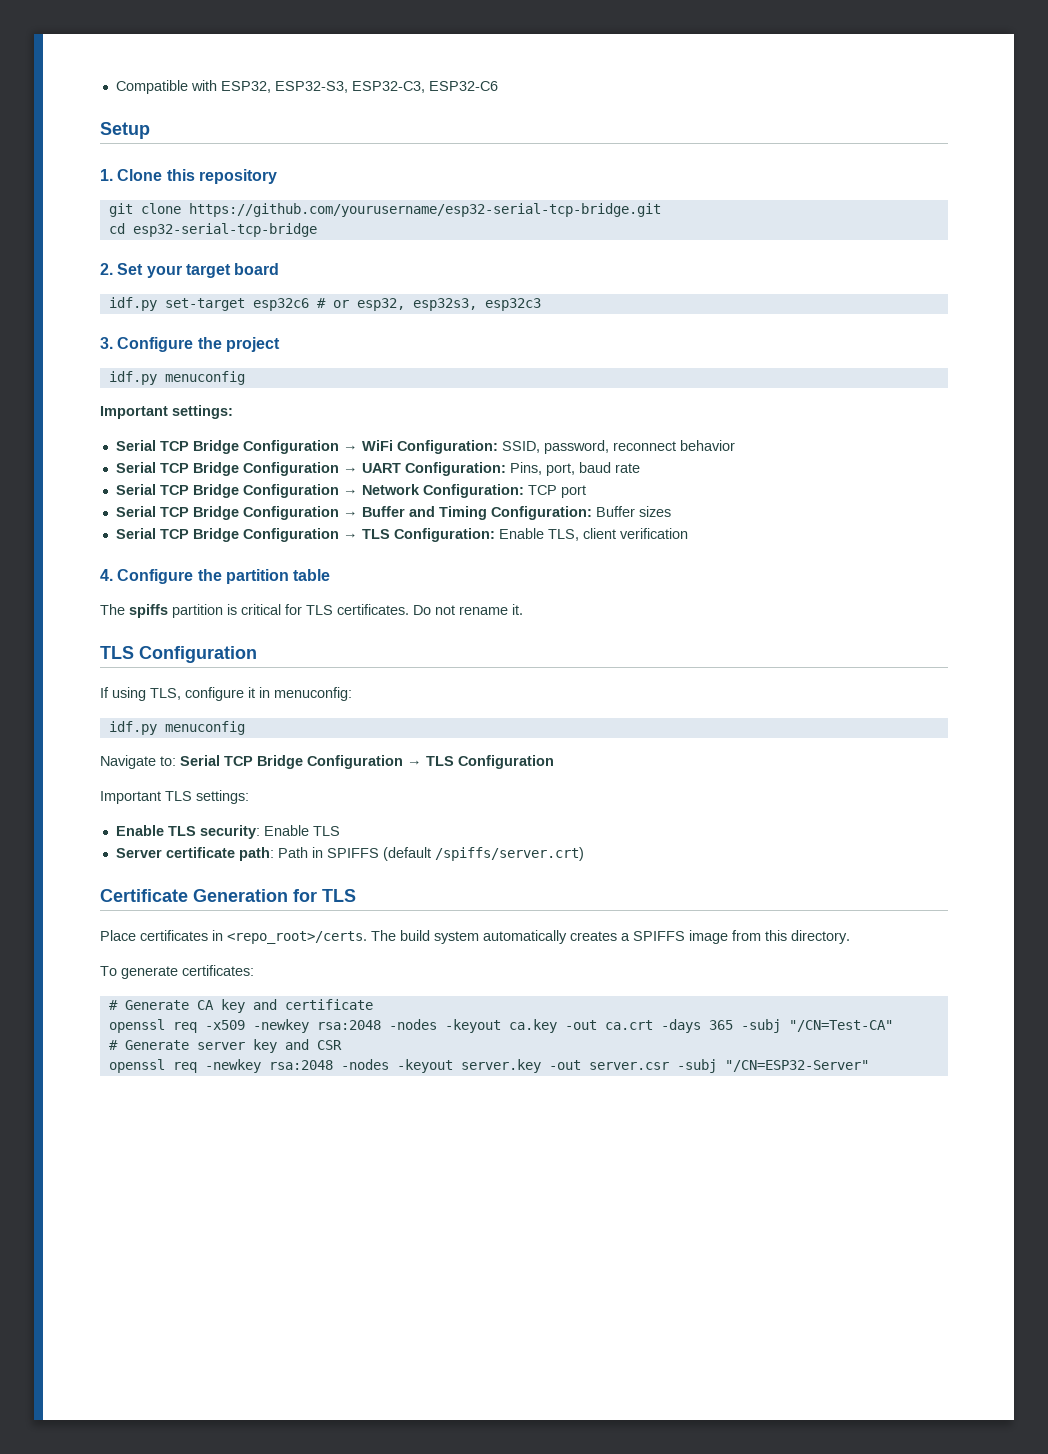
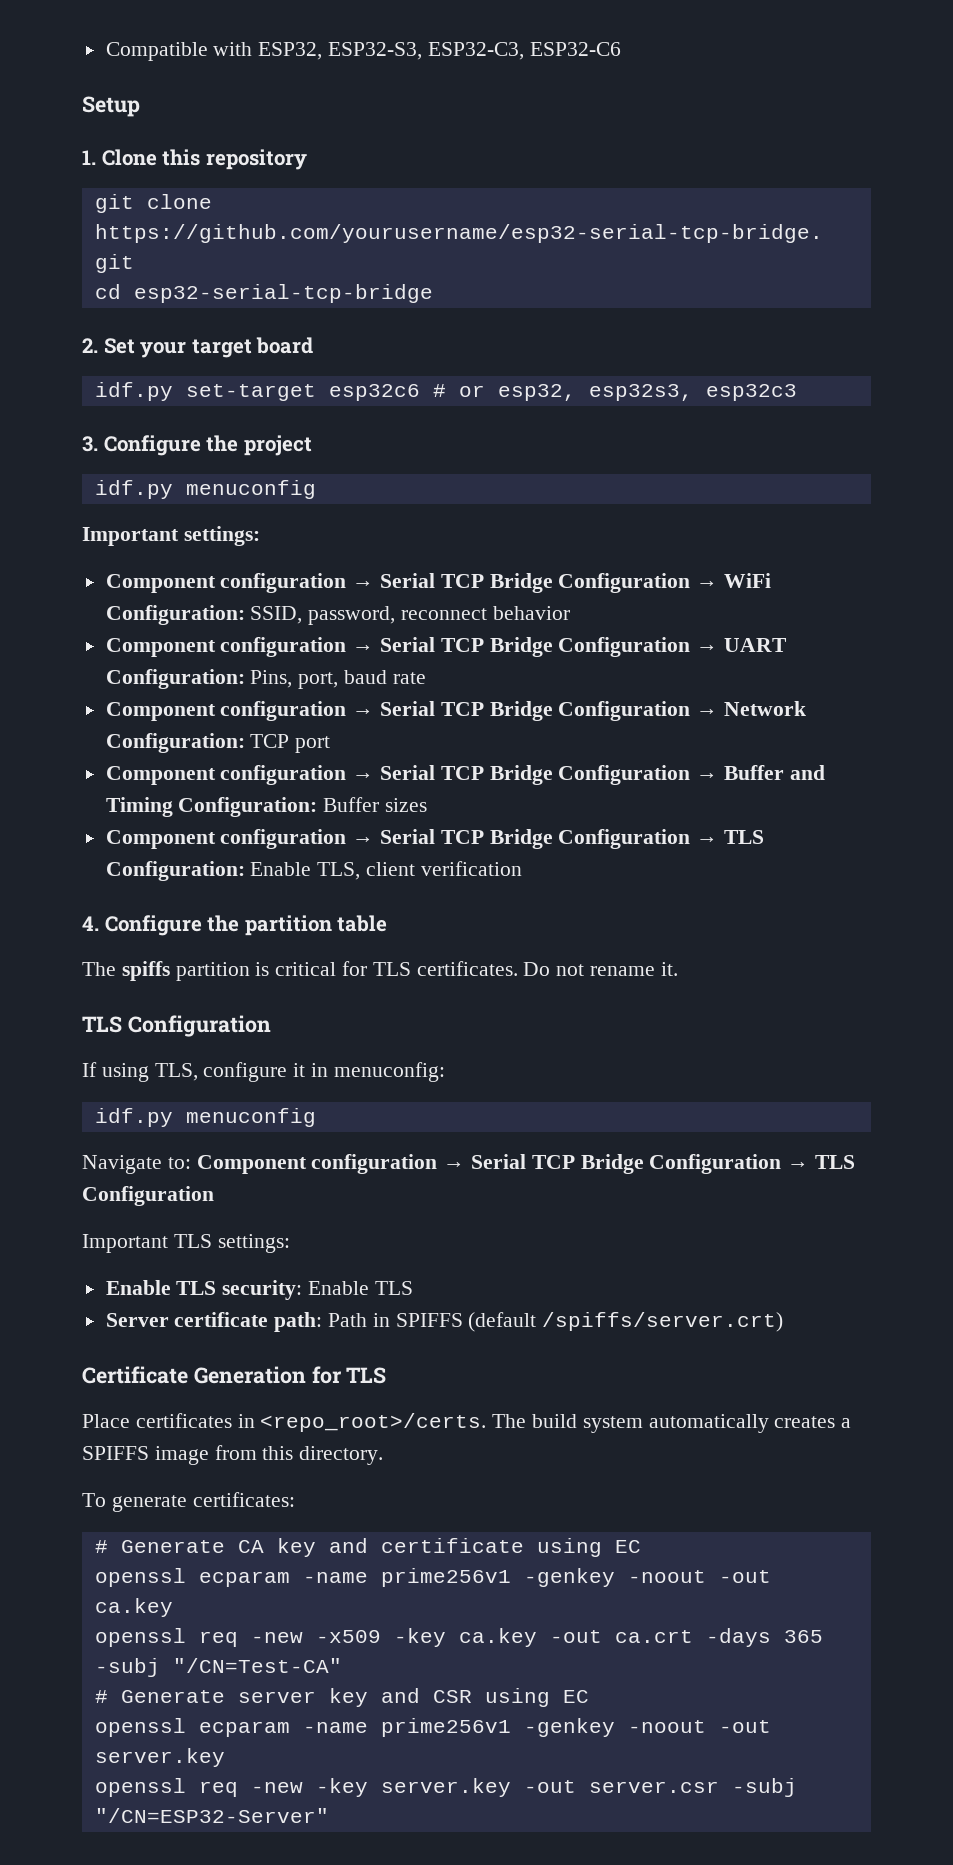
- Serial TCP Bridge Configuration → WiFi Configuration: SSID, password, reconnect behavior
+ Component configuration → Serial TCP Bridge Configuration → WiFi Configuration: SSID, password, reconnect behavior
- Serial TCP Bridge Configuration → UART Configuration: Pins, port, baud rate
+ Component configuration → Serial TCP Bridge Configuration → UART Configuration: Pins, port, baud rate
- Serial TCP Bridge Configuration → Network Configuration: TCP port
+ Component configuration → Serial TCP Bridge Configuration → Network Configuration: TCP port
- Serial TCP Bridge Configuration → Buffer and Timing Configuration: Buffer sizes
+ Component configuration → Serial TCP Bridge Configuration → Buffer and Timing Configuration: Buffer sizes
- Serial TCP Bridge Configuration → TLS Configuration: Enable TLS, client verification
+ Component configuration → Serial TCP Bridge Configuration → TLS Configuration: Enable TLS, client verification
- Navigate to: Serial TCP Bridge Configuration → TLS Configuration
+ Navigate to: Component configuration → Serial TCP Bridge Configuration → TLS Configuration
- # Generate CA key and certificate
- openssl req -x509 -newkey rsa:2048 -nodes -keyout ca.key -out ca.crt -days 365 -subj "/CN=Test-CA"
+ # Generate CA key and certificate using EC
+ openssl ecparam -name prime256v1 -genkey -noout -out ca.key
+ openssl req -new -x509 -key ca.key -out ca.crt -days 365 -subj "/CN=Test-CA"
- # Generate server key and CSR
- openssl req -newkey rsa:2048 -nodes -keyout server.key -out server.csr -subj "/CN=ESP32-Server"
+ # Generate server key and CSR using EC
+ openssl ecparam -name prime256v1 -genkey -noout -out server.key
+ openssl req -new -key server.key -out server.csr -subj "/CN=ESP32-Server"

